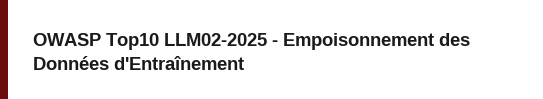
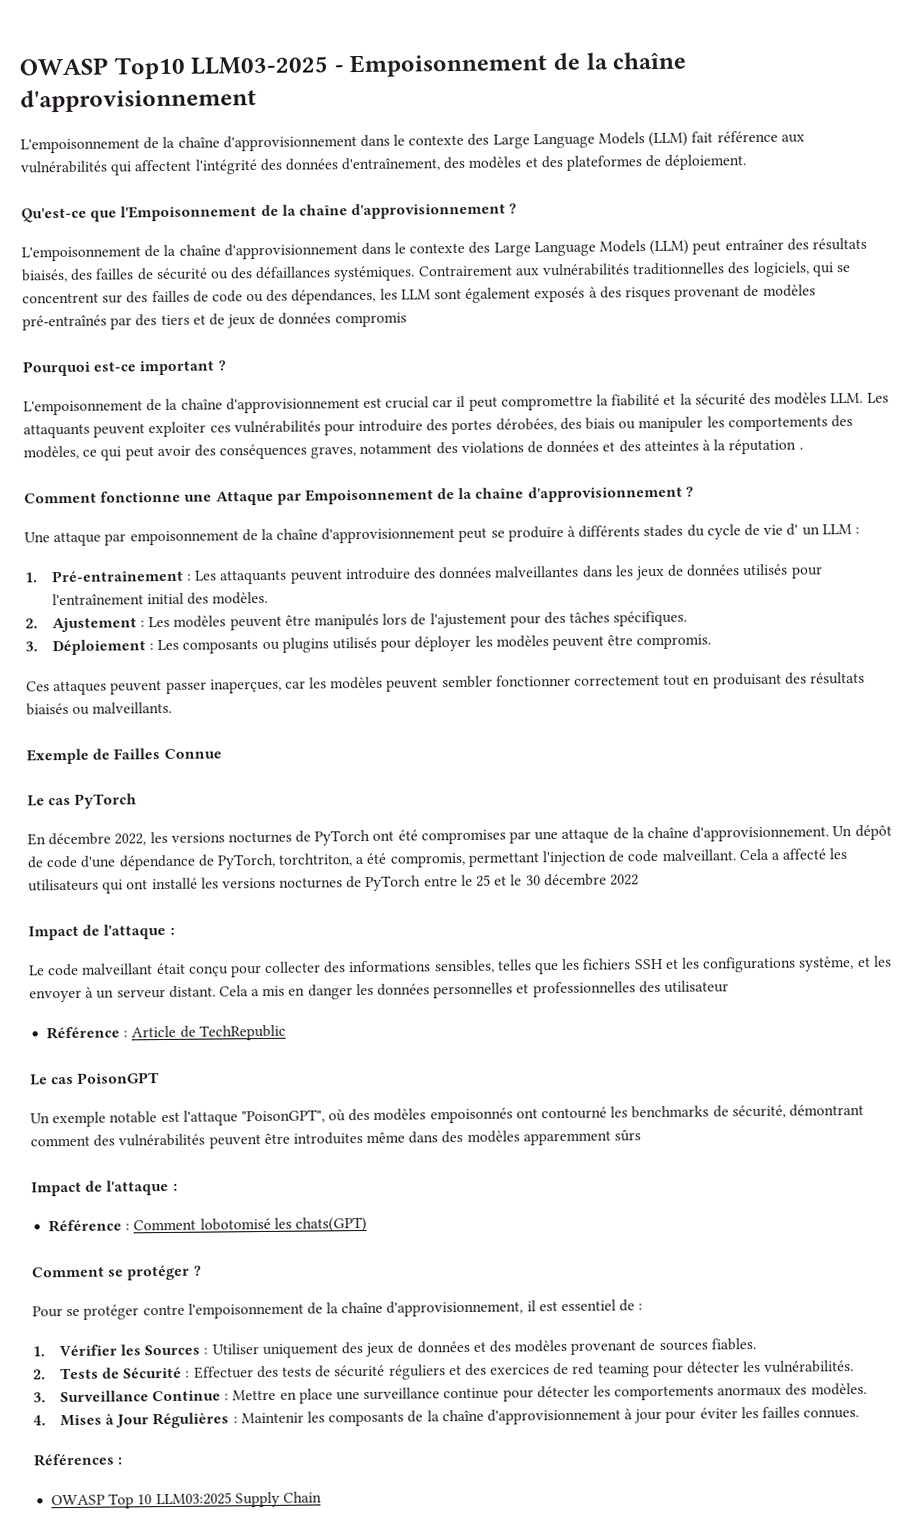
- OWASP Top10 LLM02-2025 - Empoisonnement des Données d'Entraînement
+ OWASP Top10 LLM03-2025 - Empoisonnement de la chaîne d'approvisionnement
+ L'empoisonnement de la chaîne d'approvisionnement dans le contexte des Large Language Models (LLM) fait référence aux vulnérabilités qui affectent l'intégrité des données d'entraînement, des modèles et des plateformes de déploiement.
+ Qu'est-ce que l'Empoisonnement de la chaîne d'approvisionnement ?
+ L'empoisonnement de la chaîne d'approvisionnement dans le contexte des Large Language Models (LLM) peut entraîner des résultats biaisés, des failles de sécurité ou des défaillances systémiques. Contrairement aux vulnérabilités traditionnelles des logiciels, qui se concentrent sur des failles de code ou des dépendances, les LLM sont également exposés à des risques provenant de modèles pré-entraînés par des tiers et de jeux de données compromis
+ Pourquoi est-ce important ?
+ L'empoisonnement de la chaîne d'approvisionnement est crucial car il peut compromettre la fiabilité et la sécurité des modèles LLM. Les attaquants peuvent exploiter ces vulnérabilités pour introduire des portes dérobées, des biais ou manipuler les comportements des modèles, ce qui peut avoir des conséquences graves, notamment des violations de données et des atteintes à la réputation .
+ Comment fonctionne une Attaque par Empoisonnement de la chaîne d'approvisionnement ?
+ Une attaque par empoisonnement de la chaîne d'approvisionnement peut se produire à différents stades du cycle de vie d' un LLM :
+ 1. Pré-entraînement : Les attaquants peuvent introduire des données malveillantes dans les jeux de données utilisés pour l'entraînement initial des modèles.
+ 2. Ajustement : Les modèles peuvent être manipulés lors de l'ajustement pour des tâches spécifiques.
+ 3. Déploiement : Les composants ou plugins utilisés pour déployer les modèles peuvent être compromis.
+ Ces attaques peuvent passer inaperçues, car les modèles peuvent sembler fonctionner correctement tout en produisant des résultats biaisés ou malveillants.
+ Exemple de Failles Connue
+ Le cas PyTorch
+ En décembre 2022, les versions nocturnes de PyTorch ont été compromises par une attaque de la chaîne d'approvisionnement. Un dépôt de code d'une dépendance de PyTorch, torchtriton, a été compromis, permettant l'injection de code malveillant. Cela a affecté les utilisateurs qui ont installé les versions nocturnes de PyTorch entre le 25 et le 30 décembre 2022
+ Impact de l'attaque :
+ Le code malveillant était conçu pour collecter des informations sensibles, telles que les fichiers SSH et les configurations système, et les envoyer à un serveur distant. Cela a mis en danger les données personnelles et professionnelles des utilisateur
+ Référence : Article de TechRepublic
+ Le cas PoisonGPT
+ Un exemple notable est l'attaque "PoisonGPT", où des modèles empoisonnés ont contourné les benchmarks de sécurité, démontrant comment des vulnérabilités peuvent être introduites même dans des modèles apparemment sûrs
+ Impact de l'attaque :
+ Référence : Comment lobotomisé les chats(GPT)
+ Comment se protéger ?
+ Pour se protéger contre l'empoisonnement de la chaîne d'approvisionnement, il est essentiel de :
+ 1. Vérifier les Sources : Utiliser uniquement des jeux de données et des modèles provenant de sources fiables.
+ 2. Tests de Sécurité : Effectuer des tests de sécurité réguliers et des exercices de red teaming pour détecter les vulnérabilités.
+ 3. Surveillance Continue : Mettre en place une surveillance continue pour détecter les comportements anormaux des modèles.
+ 4. Mises à Jour Régulières : Maintenir les composants de la chaîne d'approvisionnement à jour pour éviter les failles connues.
+ Références :
+ OWASP Top 10 LLM03:2025 Supply Chain

